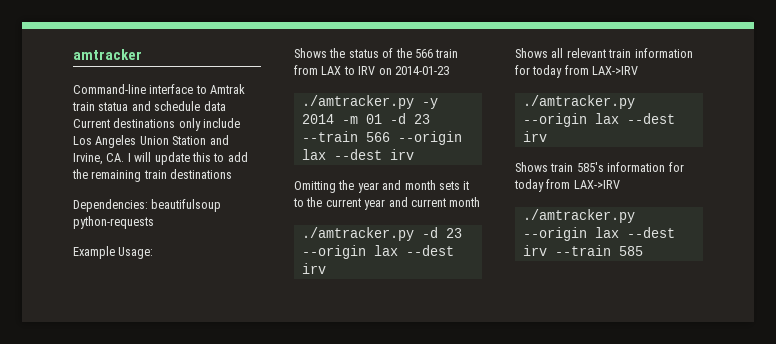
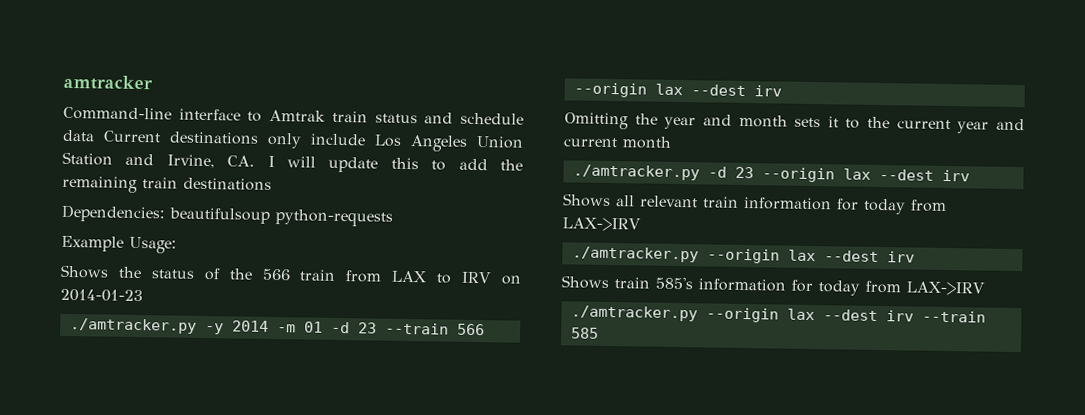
- Command-line interface to Amtrak train statua and schedule data Current destinations only include Los Angeles Union Station and Irvine, CA. I will update this to add the remaining train destinations
+ Command-line interface to Amtrak train status and schedule data Current destinations only include Los Angeles Union Station and Irvine, CA. I will update this to add the remaining train destinations

